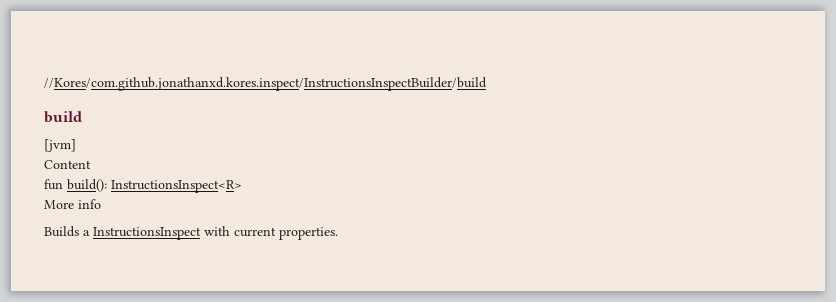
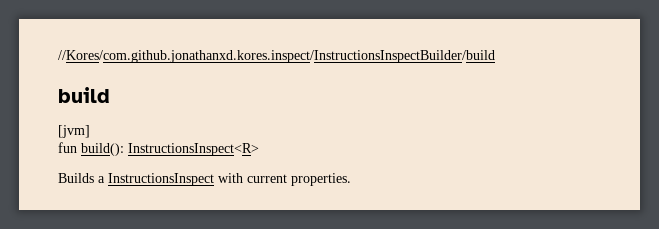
- Content
- More info

